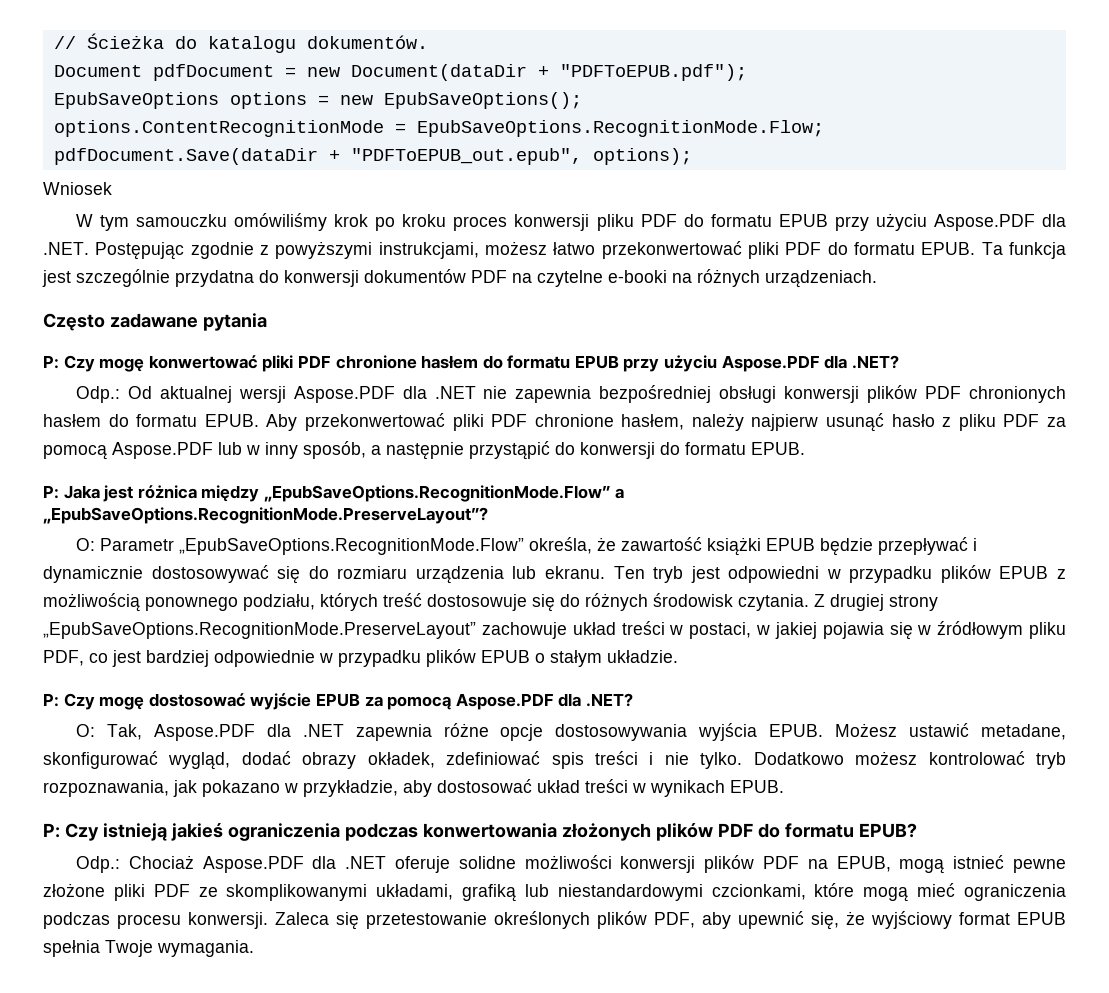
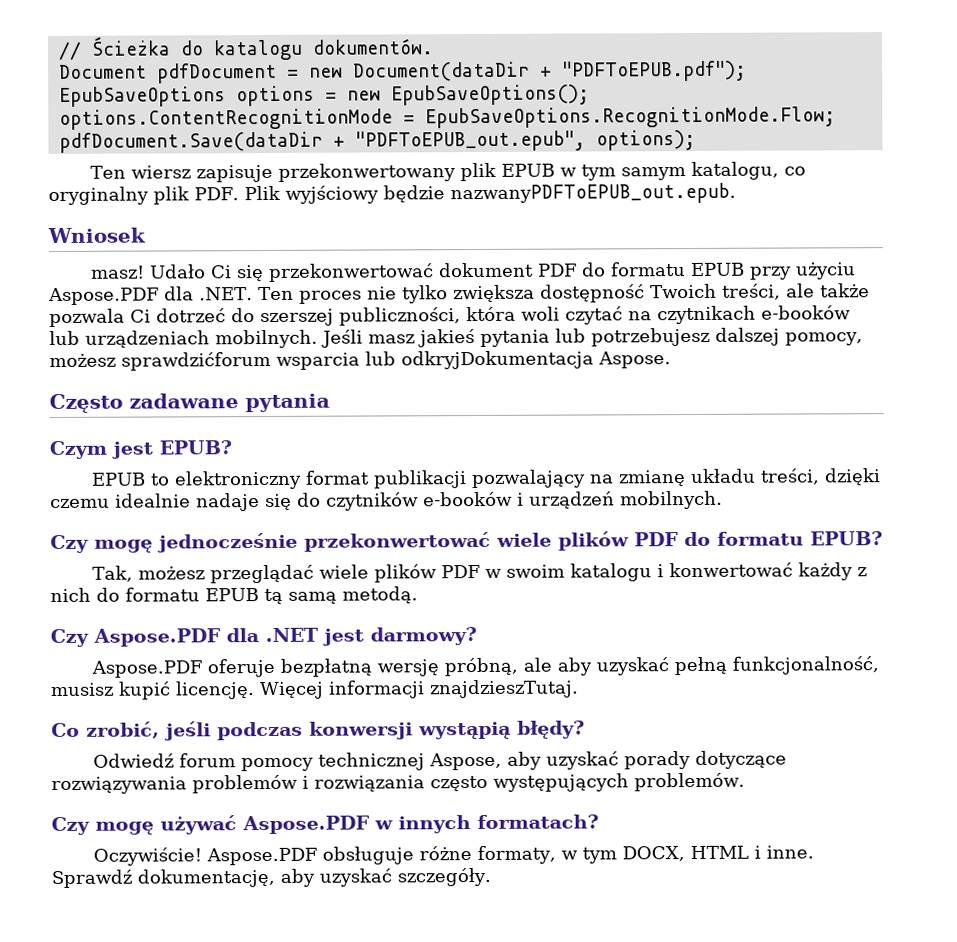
+ Ten wiersz zapisuje przekonwertowany plik EPUB w tym samym katalogu, co oryginalny plik PDF. Plik wyjściowy będzie nazwanyPDFToEPUB_out.epub.
  Wniosek
- W tym samouczku omówiliśmy krok po kroku proces konwersji pliku PDF do formatu EPUB przy użyciu Aspose.PDF dla .NET. Postępując zgodnie z powyższymi instrukcjami, możesz łatwo przekonwertować pliki PDF do formatu EPUB. Ta funkcja jest szczególnie przydatna do konwersji dokumentów PDF na czytelne e-booki na różnych urządzeniach.
+ masz! Udało Ci się przekonwertować dokument PDF do formatu EPUB przy użyciu Aspose.PDF dla .NET. Ten proces nie tylko zwiększa dostępność Twoich treści, ale także pozwala Ci dotrzeć do szerszej publiczności, która woli czytać na czytnikach e-booków lub urządzeniach mobilnych. Jeśli masz jakieś pytania lub potrzebujesz dalszej pomocy, możesz sprawdzićforum wsparcia lub odkryjDokumentacja Aspose.
  Często zadawane pytania
- P: Czy mogę konwertować pliki PDF chronione hasłem do formatu EPUB przy użyciu Aspose.PDF dla .NET?
- Odp.: Od aktualnej wersji Aspose.PDF dla .NET nie zapewnia bezpośredniej obsługi konwersji plików PDF chronionych hasłem do formatu EPUB. Aby przekonwertować pliki PDF chronione hasłem, należy najpierw usunąć hasło z pliku PDF za pomocą Aspose.PDF lub w inny sposób, a następnie przystąpić do konwersji do formatu EPUB.
- P: Jaka jest różnica między „EpubSaveOptions.RecognitionMode.Flow” a „EpubSaveOptions.RecognitionMode.PreserveLayout”?
- O: Parametr „EpubSaveOptions.RecognitionMode.Flow” określa, że zawartość książki EPUB będzie przepływać i dynamicznie dostosowywać się do rozmiaru urządzenia lub ekranu. Ten tryb jest odpowiedni w przypadku plików EPUB z możliwością ponownego podziału, których treść dostosowuje się do różnych środowisk czytania. Z drugiej strony „EpubSaveOptions.RecognitionMode.PreserveLayout” zachowuje układ treści w postaci, w jakiej pojawia się w źródłowym pliku PDF, co jest bardziej odpowiednie w przypadku plików EPUB o stałym układzie.
- P: Czy mogę dostosować wyjście EPUB za pomocą Aspose.PDF dla .NET?
- O: Tak, Aspose.PDF dla .NET zapewnia różne opcje dostosowywania wyjścia EPUB. Możesz ustawić metadane, skonfigurować wygląd, dodać obrazy okładek, zdefiniować spis treści i nie tylko. Dodatkowo możesz kontrolować tryb rozpoznawania, jak pokazano w przykładzie, aby dostosować układ treści w wynikach EPUB.
- P: Czy istnieją jakieś ograniczenia podczas konwertowania złożonych plików PDF do formatu EPUB?
+ Czym jest EPUB?
+ EPUB to elektroniczny format publikacji pozwalający na zmianę układu treści, dzięki czemu idealnie nadaje się do czytników e-booków i urządzeń mobilnych.
+ Czy mogę jednocześnie przekonwertować wiele plików PDF do formatu EPUB?
- Odp.: Chociaż Aspose.PDF dla .NET oferuje solidne możliwości konwersji plików PDF na EPUB, mogą istnieć pewne złożone pliki PDF ze skomplikowanymi układami, grafiką lub niestandardowymi czcionkami, które mogą mieć ograniczenia podczas procesu konwersji. Zaleca się przetestowanie określonych plików PDF, aby upewnić się, że wyjściowy format EPUB spełnia Twoje wymagania.
+ Tak, możesz przeglądać wiele plików PDF w swoim katalogu i konwertować każdy z nich do formatu EPUB tą samą metodą.
+ Czy Aspose.PDF dla .NET jest darmowy?
+ Aspose.PDF oferuje bezpłatną wersję próbną, ale aby uzyskać pełną funkcjonalność, musisz kupić licencję. Więcej informacji znajdzieszTutaj.
+ Co zrobić, jeśli podczas konwersji wystąpią błędy?
+ Odwiedź forum pomocy technicznej Aspose, aby uzyskać porady dotyczące rozwiązywania problemów i rozwiązania często występujących problemów.
+ Czy mogę używać Aspose.PDF w innych formatach?
+ Oczywiście! Aspose.PDF obsługuje różne formaty, w tym DOCX, HTML i inne. Sprawdź dokumentację, aby uzyskać szczegóły.

